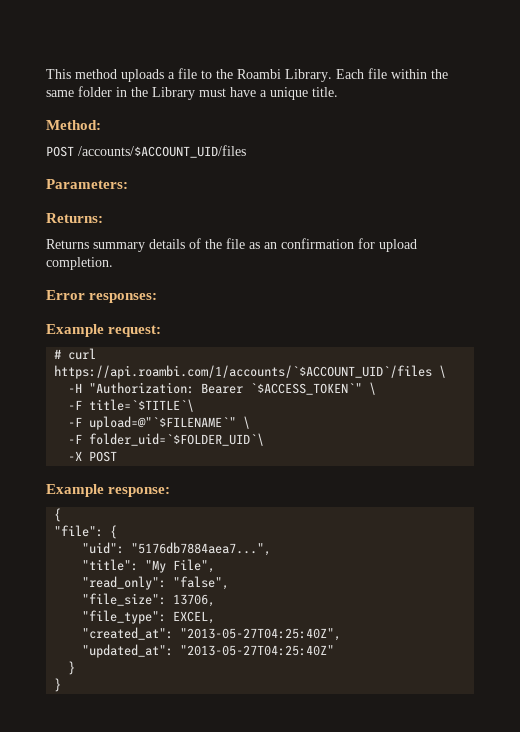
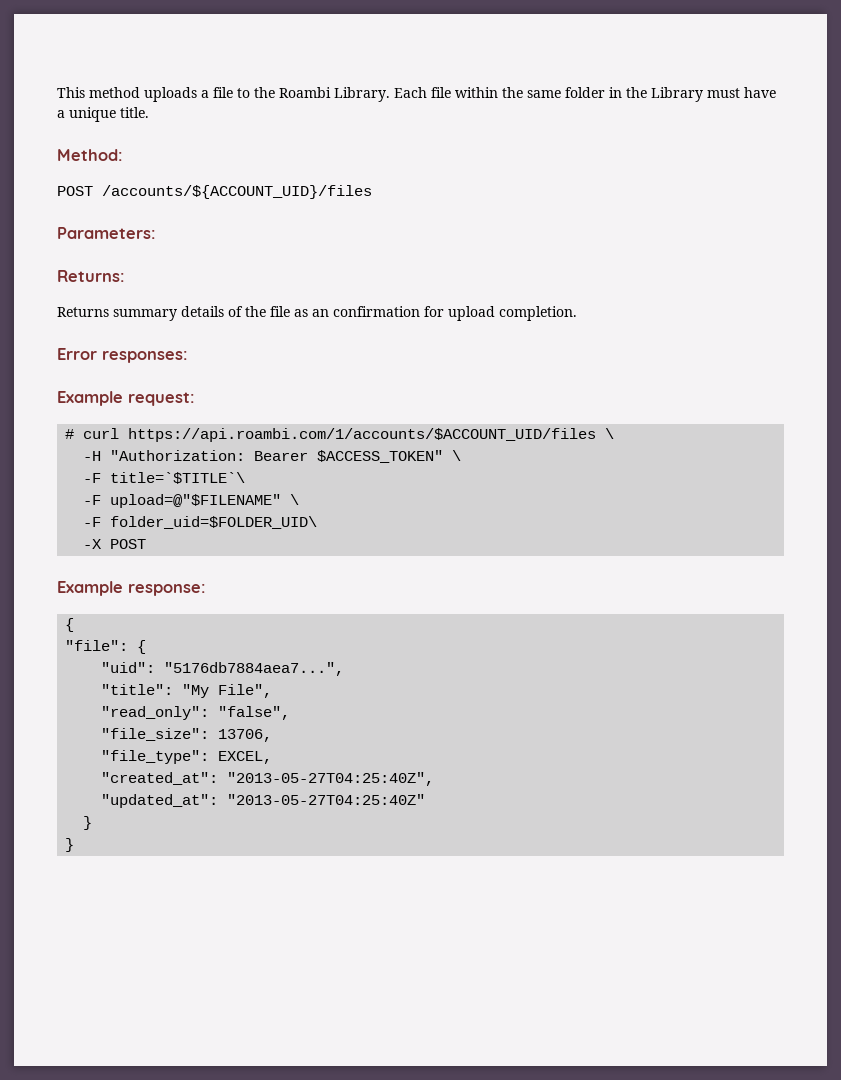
- POST /accounts/$ACCOUNT_UID/files
+ POST /accounts/${ACCOUNT_UID}/files
- # curl https://api.roambi.com/1/accounts/`$ACCOUNT_UID`/files \
+ # curl https://api.roambi.com/1/accounts/$ACCOUNT_UID/files \
- -H "Authorization: Bearer `$ACCESS_TOKEN`" \
+ -H "Authorization: Bearer $ACCESS_TOKEN" \
- -F upload=@"`$FILENAME`" \
- -F folder_uid=`$FOLDER_UID`\
+ -F upload=@"$FILENAME" \
+ -F folder_uid=$FOLDER_UID\

